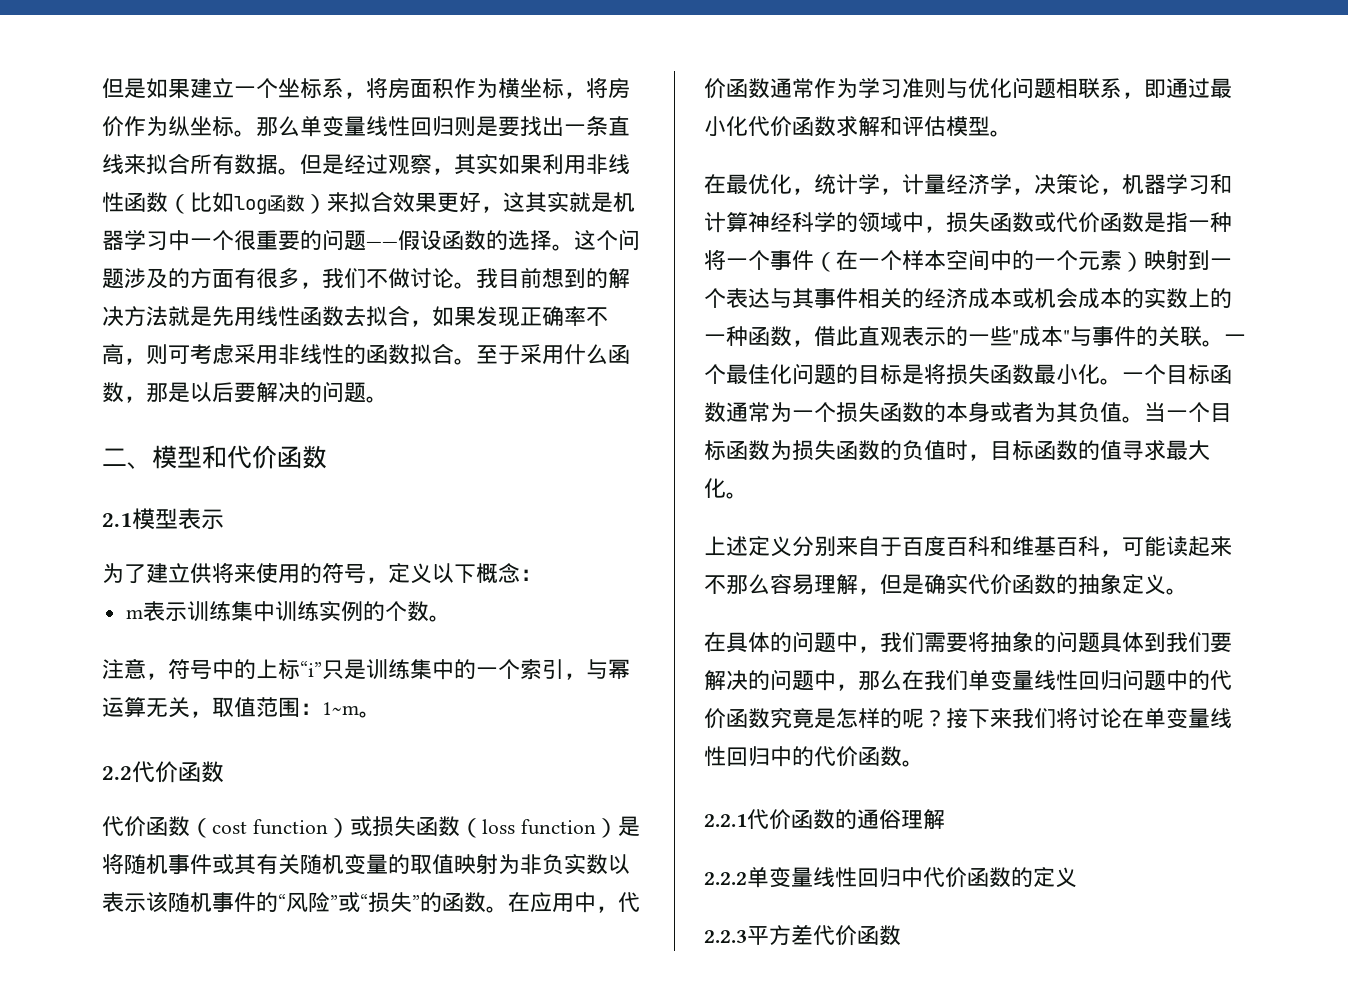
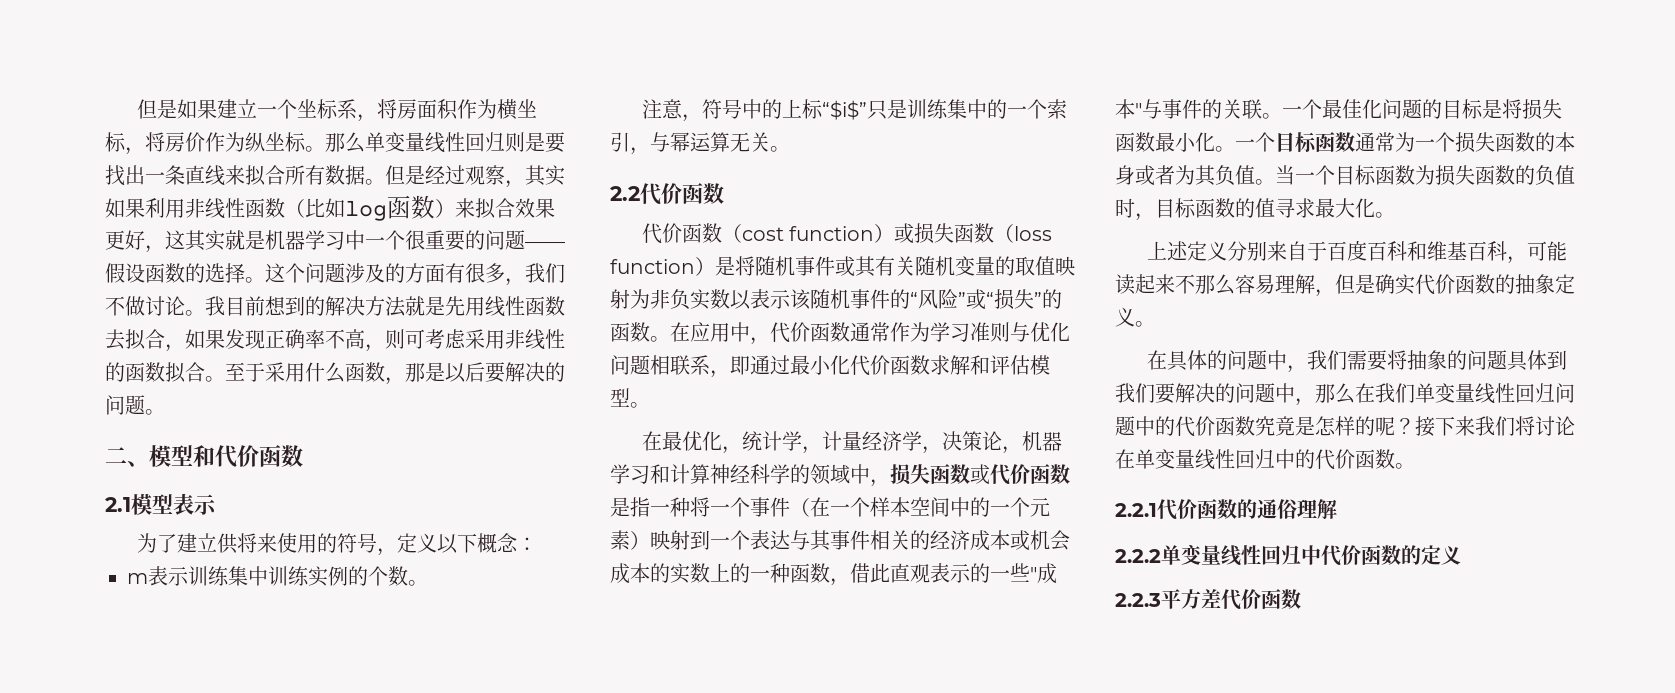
- 注意，符号中的上标“i”只是训练集中的一个索引，与幂运算无关，取值范围：1~m。
+ 注意，符号中的上标“$i$”只是训练集中的一个索引，与幂运算无关。

